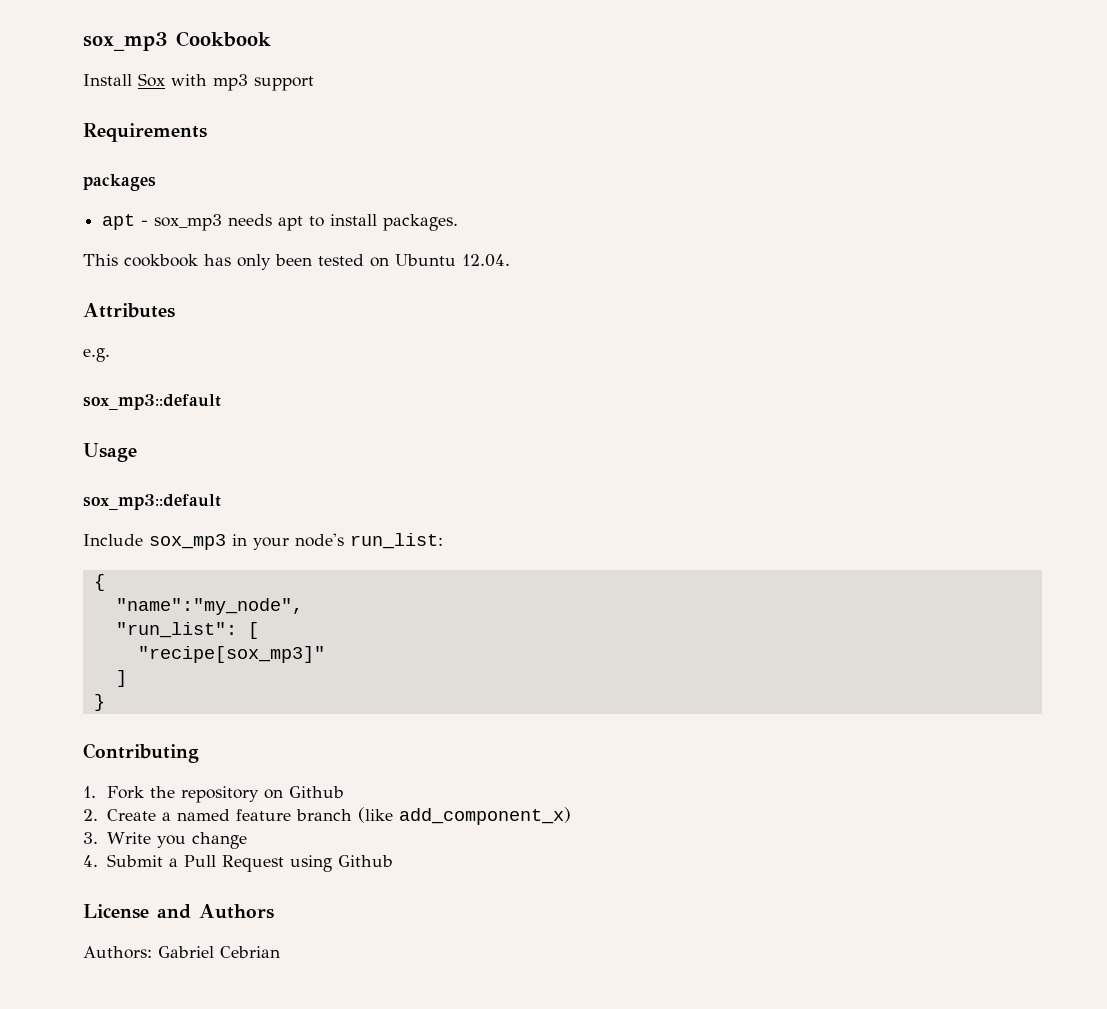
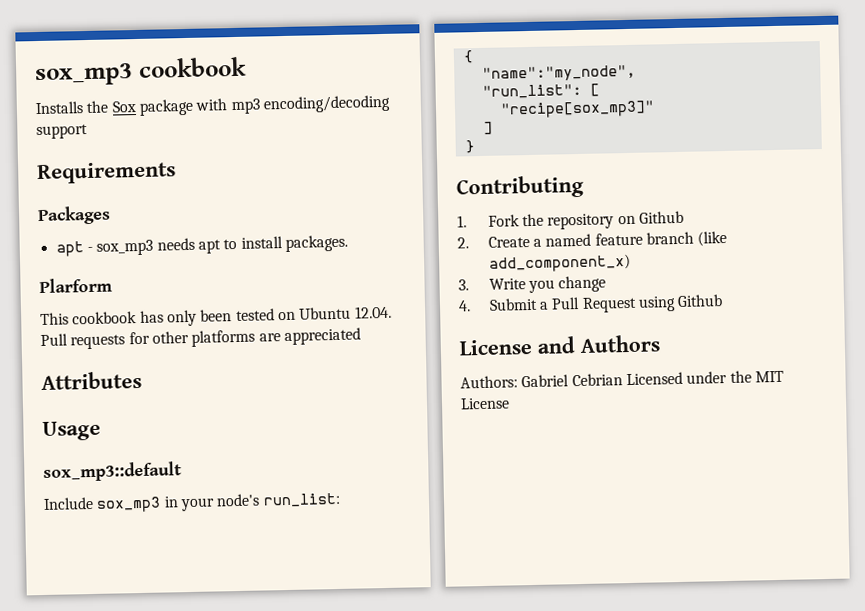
- sox_mp3 Cookbook
- Install Sox with mp3 support
+ sox_mp3 cookbook
+ Installs the Sox package with mp3 encoding/decoding support
- packages
+ Packages
+ Plarform
- This cookbook has only been tested on Ubuntu 12.04.
+ This cookbook has only been tested on Ubuntu 12.04. Pull requests for other platforms are appreciated
- e.g.
- sox_mp3::default
- Authors: Gabriel Cebrian
+ Authors: Gabriel Cebrian Licensed under the MIT License

